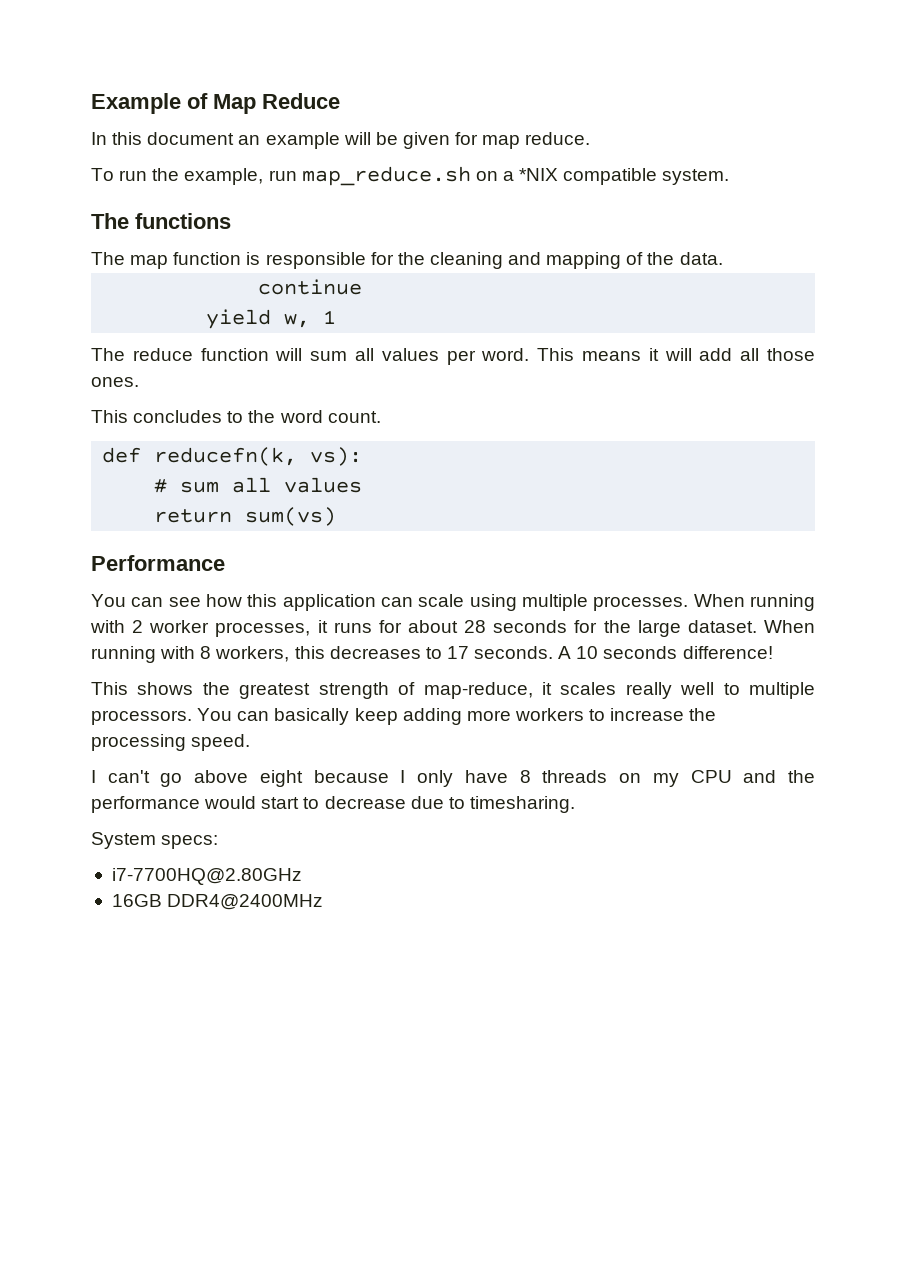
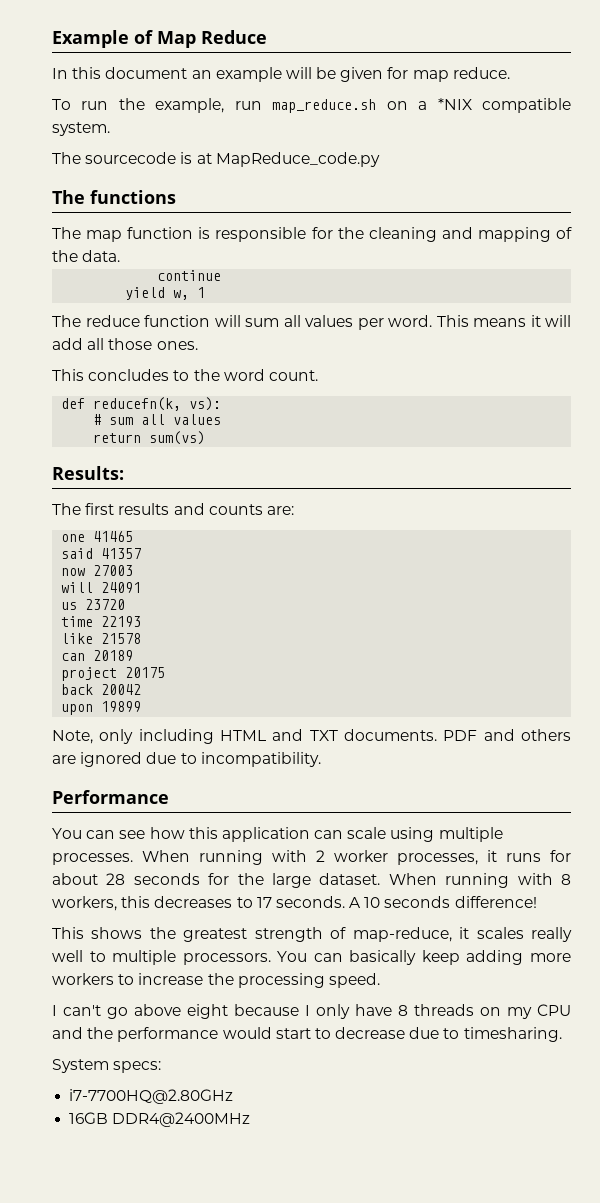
+ The sourcecode is at MapReduce_code.py
+ Results:
+ The first results and counts are:
+ one 41465
+ said 41357
+ now 27003
+ will 24091
+ us 23720
+ time 22193
+ like 21578
+ can 20189
+ project 20175
+ back 20042
+ upon 19899
+ Note, only including HTML and TXT documents. PDF and others are ignored due to incompatibility.

